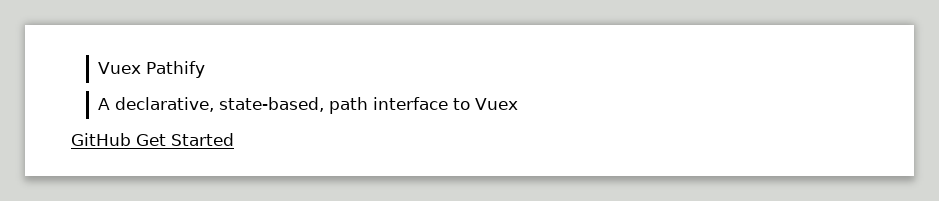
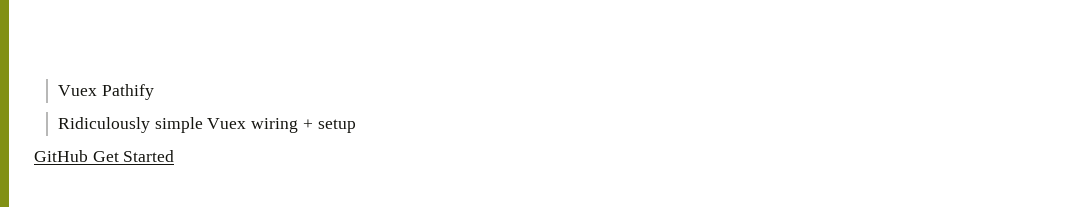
- A declarative, state-based, path interface to Vuex
+ Ridiculously simple Vuex wiring + setup

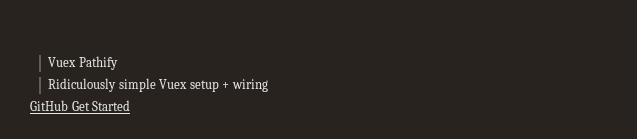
- Ridiculously simple Vuex wiring + setup
+ Ridiculously simple Vuex setup + wiring

